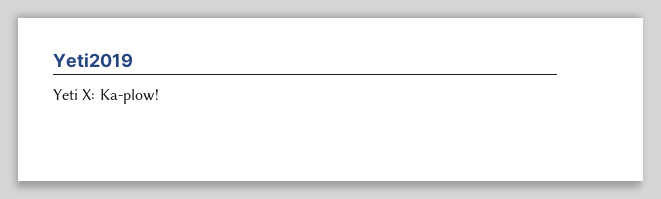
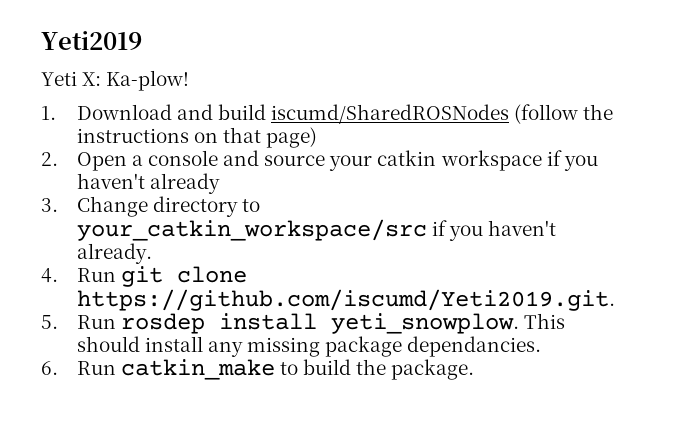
+ 1. Download and build iscumd/SharedROSNodes (follow the instructions on that page)
+ 2. Open a console and source your catkin workspace if you haven't already
+ 3. Change directory to your_catkin_workspace/src if you haven't already.
+ 4. Run git clone https://github.com/iscumd/Yeti2019.git.
+ 5. Run rosdep install yeti_snowplow. This should install any missing package dependancies.
+ 6. Run catkin_make to build the package.

